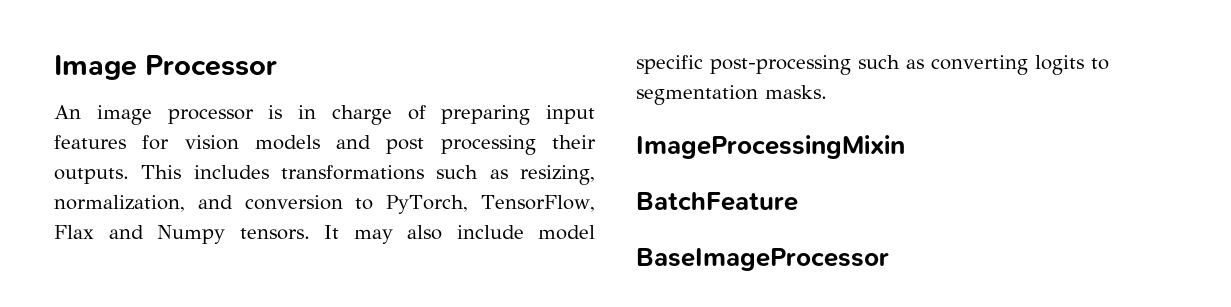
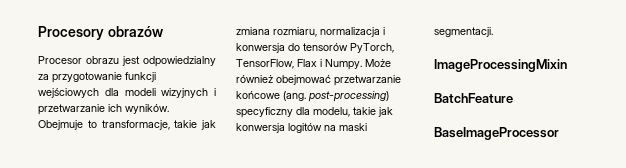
- Image Processor
- An image processor is in charge of preparing input features for vision models and post processing their outputs. This includes transformations such as resizing, normalization, and conversion to PyTorch, TensorFlow, Flax and Numpy tensors. It may also include model specific post-processing such as converting logits to segmentation masks.
+ Procesory obrazów
+ Procesor obrazu jest odpowiedzialny za przygotowanie funkcji wejściowych dla modeli wizyjnych i przetwarzanie ich wyników. Obejmuje to transformacje, takie jak zmiana rozmiaru, normalizacja i konwersja do tensorów PyTorch, TensorFlow, Flax i Numpy. Może również obejmować przetwarzanie końcowe (ang. post-processing) specyficzny dla modelu, takie jak konwersja logitów na maski segmentacji.

